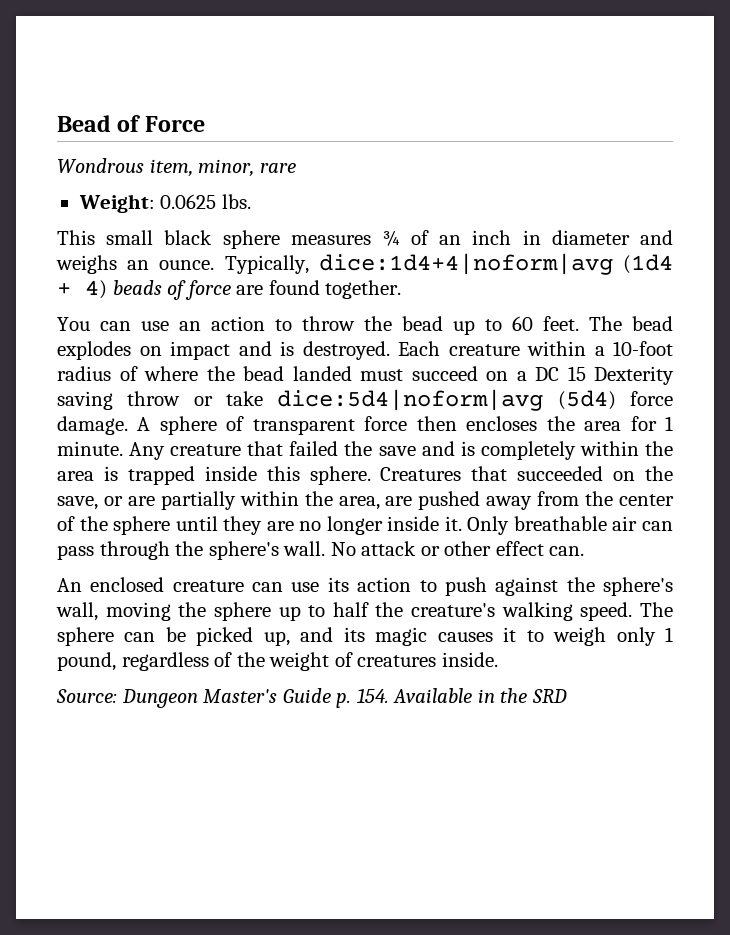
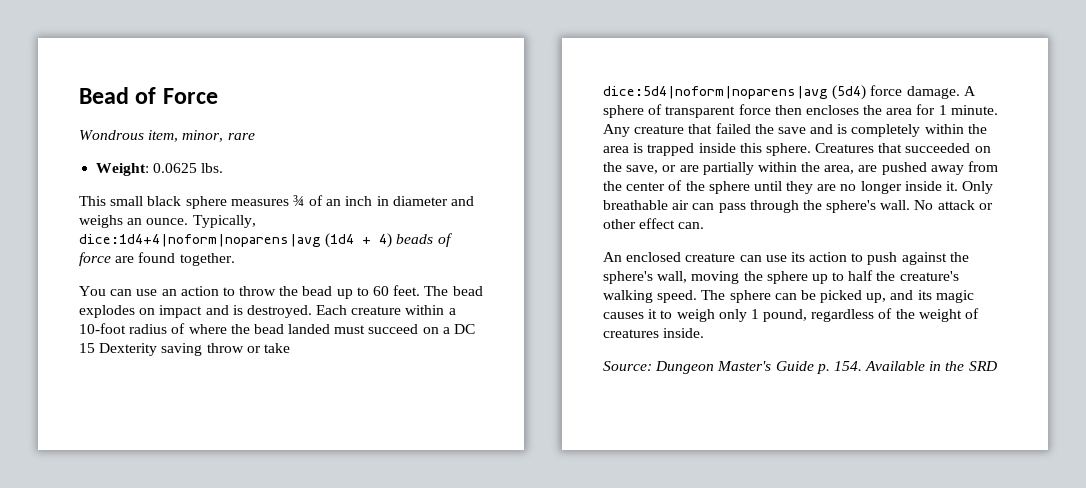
- Typically, dice:1d4+4|noform|avg (1d4 + 4) beads of force are found together.
+ Typically, dice:1d4+4|noform|noparens|avg (1d4 + 4) beads of force are found together.
- Each creature within a 10-foot radius of where the bead landed must succeed on a DC 15 Dexterity saving throw or take dice:5d4|noform|avg (5d4) force damage.
+ Each creature within a 10-foot radius of where the bead landed must succeed on a DC 15 Dexterity saving throw or take dice:5d4|noform|noparens|avg (5d4) force damage.

